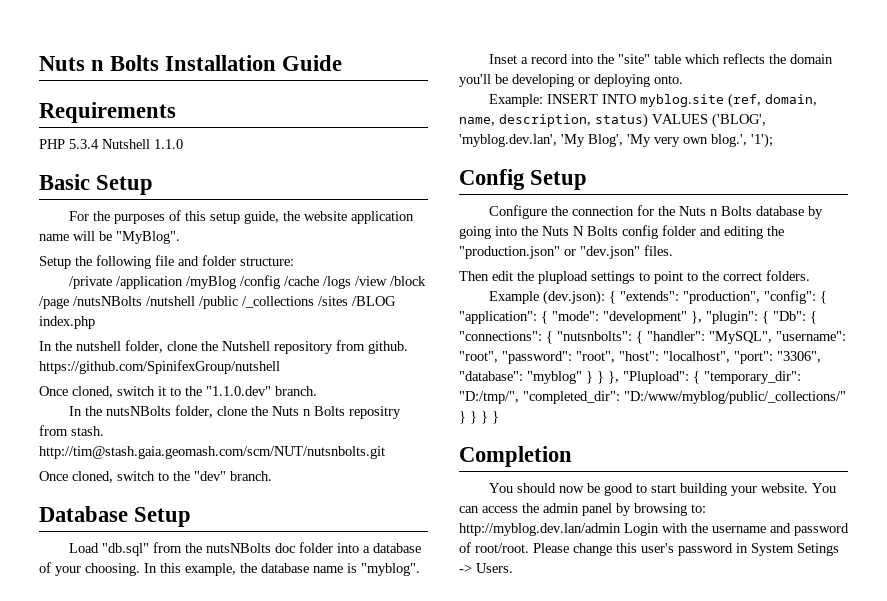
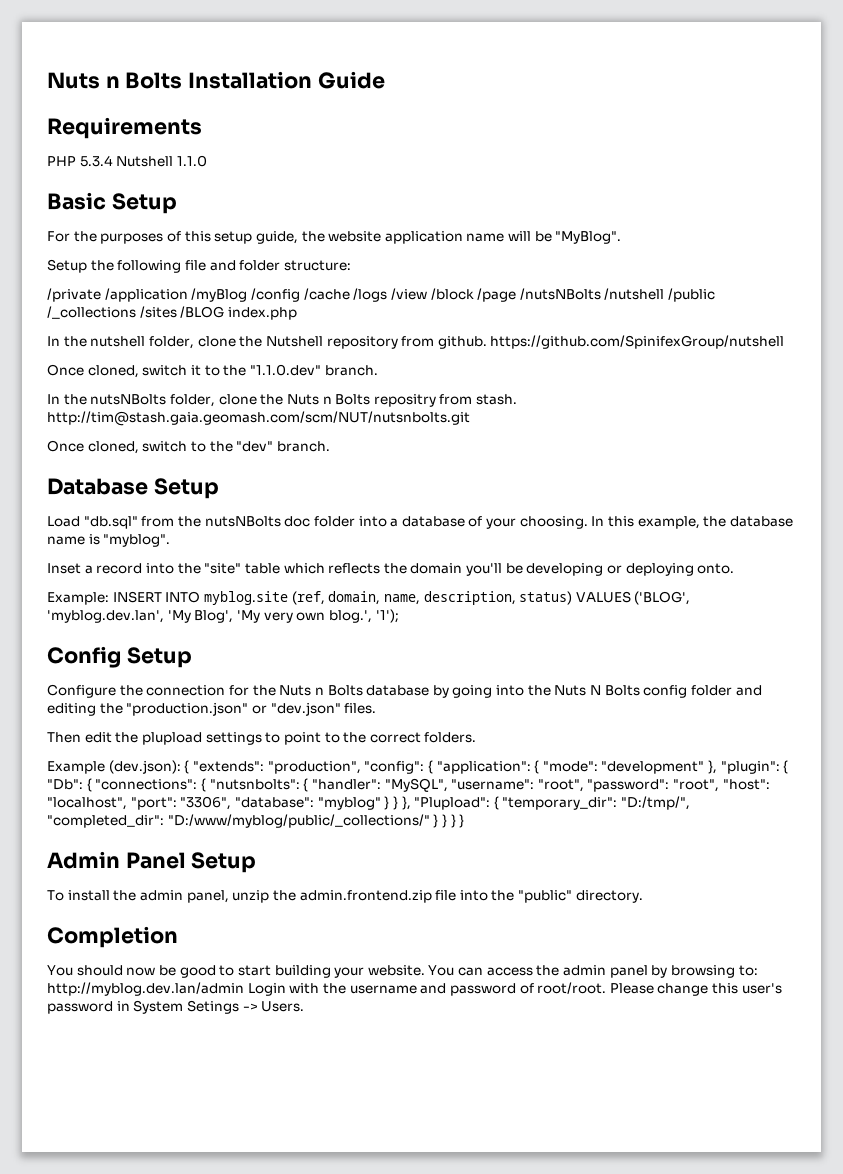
+ Admin Panel Setup
+ To install the admin panel, unzip the admin.frontend.zip file into the "public" directory.

